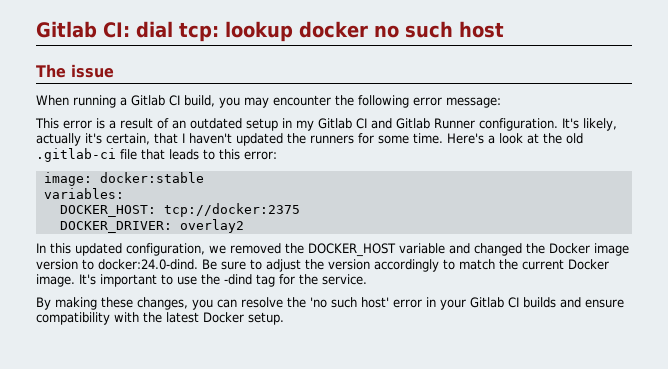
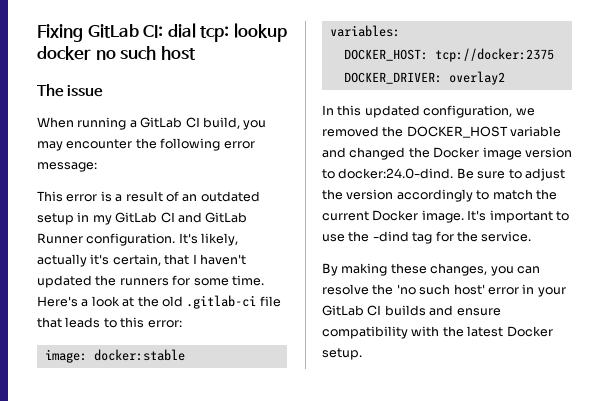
- Gitlab CI: dial tcp: lookup docker no such host
+ Fixing GitLab CI: dial tcp: lookup docker no such host
- When running a Gitlab CI build, you may encounter the following error message:
+ When running a GitLab CI build, you may encounter the following error message:
- This error is a result of an outdated setup in my Gitlab CI and Gitlab Runner configuration.
+ This error is a result of an outdated setup in my GitLab CI and GitLab Runner configuration.
- By making these changes, you can resolve the 'no such host' error in your Gitlab CI builds and ensure compatibility with the latest Docker setup.
+ By making these changes, you can resolve the 'no such host' error in your GitLab CI builds and ensure compatibility with the latest Docker setup.

